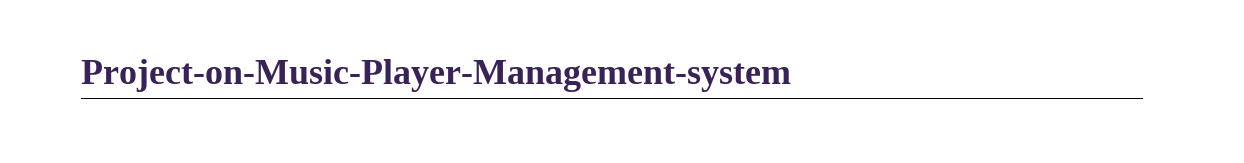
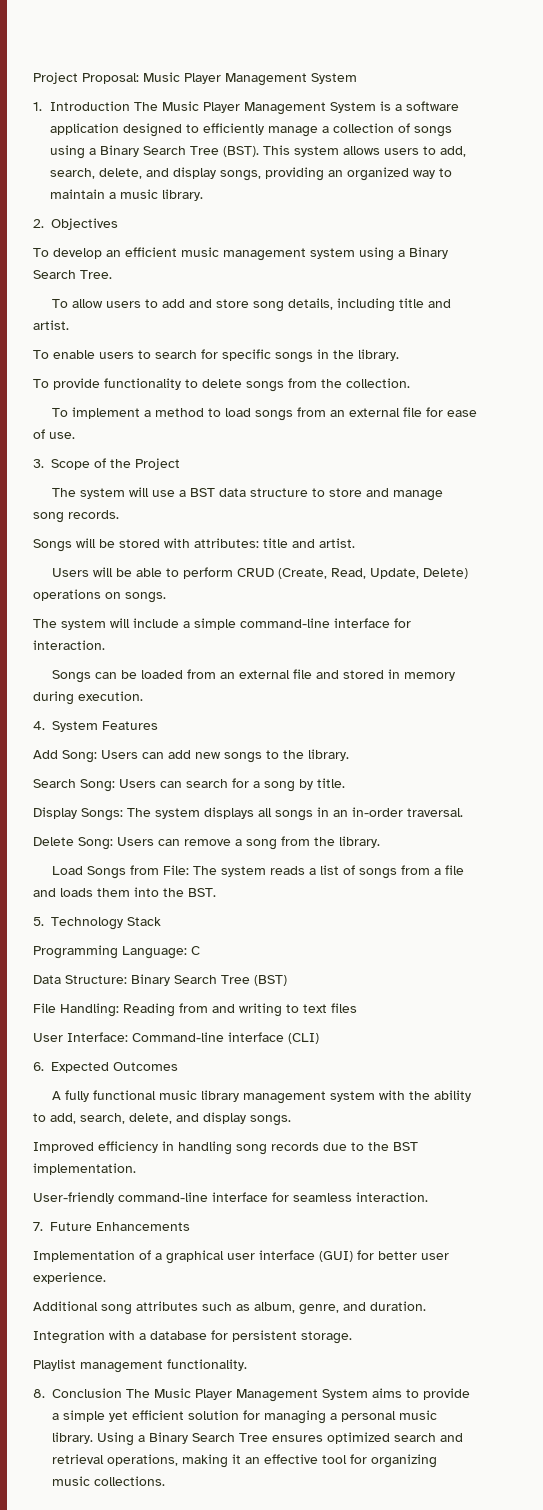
- Project-on-Music-Player-Management-system
+ Project Proposal: Music Player Management System
+ 1. Introduction The Music Player Management System is a software application designed to efficiently manage a collection of songs using a Binary Search Tree (BST). This system allows users to add, search, delete, and display songs, providing an organized way to maintain a music library.
+ 2. Objectives
+ To develop an efficient music management system using a Binary Search Tree.
+ To allow users to add and store song details, including title and artist.
+ To enable users to search for specific songs in the library.
+ To provide functionality to delete songs from the collection.
+ To implement a method to load songs from an external file for ease of use.
+ 3. Scope of the Project
+ The system will use a BST data structure to store and manage song records.
+ Songs will be stored with attributes: title and artist.
+ Users will be able to perform CRUD (Create, Read, Update, Delete) operations on songs.
+ The system will include a simple command-line interface for interaction.
+ Songs can be loaded from an external file and stored in memory during execution.
+ 4. System Features
+ Add Song: Users can add new songs to the library.
+ Search Song: Users can search for a song by title.
+ Display Songs: The system displays all songs in an in-order traversal.
+ Delete Song: Users can remove a song from the library.
+ Load Songs from File: The system reads a list of songs from a file and loads them into the BST.
+ 5. Technology Stack
+ Programming Language: C
+ Data Structure: Binary Search Tree (BST)
+ File Handling: Reading from and writing to text files
+ User Interface: Command-line interface (CLI)
+ 6. Expected Outcomes
+ A fully functional music library management system with the ability to add, search, delete, and display songs.
+ Improved efficiency in handling song records due to the BST implementation.
+ User-friendly command-line interface for seamless interaction.
+ 7. Future Enhancements
+ Implementation of a graphical user interface (GUI) for better user experience.
+ Additional song attributes such as album, genre, and duration.
+ Integration with a database for persistent storage.
+ Playlist management functionality.
+ 8. Conclusion The Music Player Management System aims to provide a simple yet efficient solution for managing a personal music library. Using a Binary Search Tree ensures optimized search and retrieval operations, making it an effective tool for organizing music collections.

